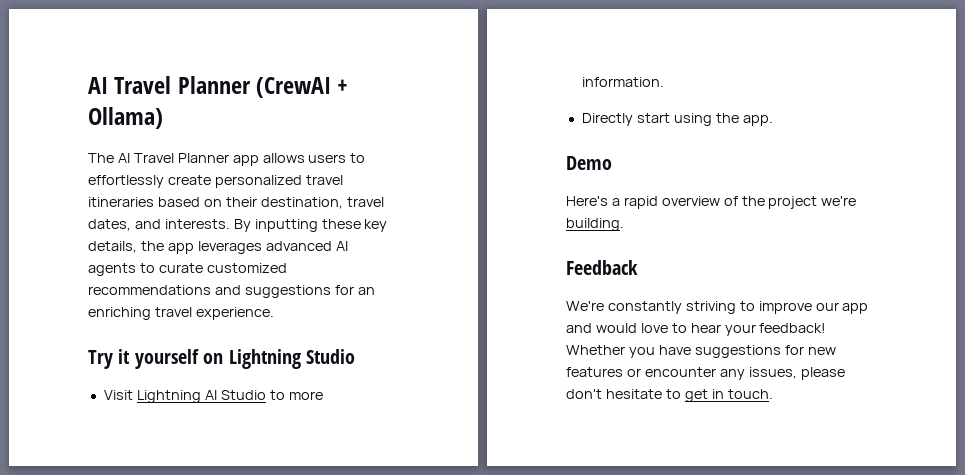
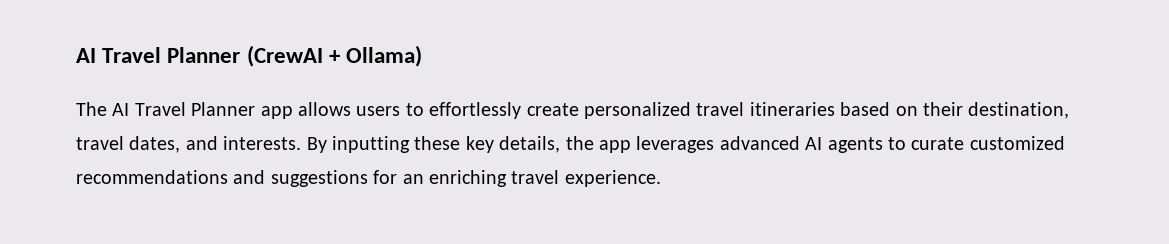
- Try it yourself on Lightning Studio
- Visit Lightning AI Studio to more information.
- Directly start using the app.
- Demo
- Here's a rapid overview of the project we're building.
- Feedback
- We're constantly striving to improve our app and would love to hear your feedback! Whether you have suggestions for new features or encounter any issues, please don't hesitate to get in touch.

